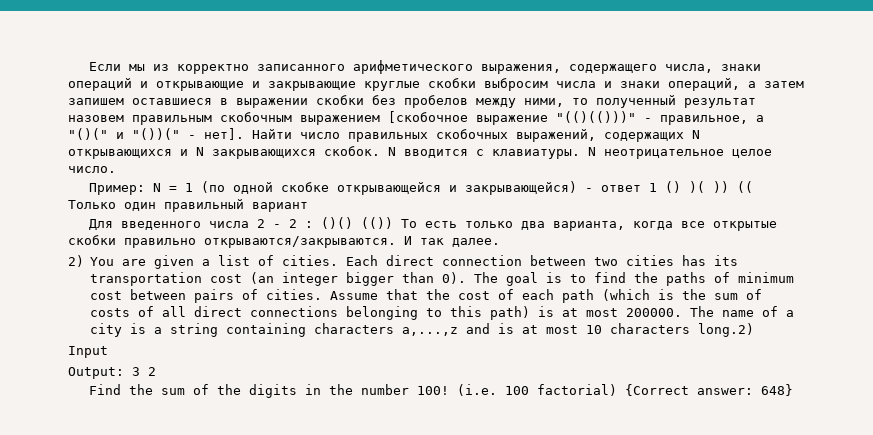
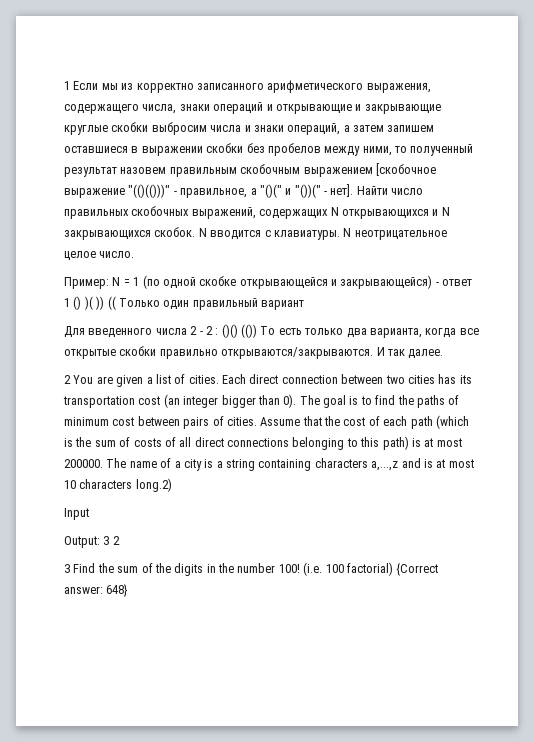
- Если мы из корректно записанного арифметического выражения, содержащего числа, знаки операций и открывающие и закрывающие круглые скобки выбросим числа и знаки операций, а затем запишем оставшиеся в выражении скобки без пробелов между ними, то полученный результат назовем правильным скобочным выражением [скобочное выражение "(()(()))" - правильное, а "()(" и "())(" - нет].
+ 1 Если мы из корректно записанного арифметического выражения, содержащего числа, знаки операций и открывающие и закрывающие круглые скобки выбросим числа и знаки операций, а затем запишем оставшиеся в выражении скобки без пробелов между ними, то полученный результат назовем правильным скобочным выражением [скобочное выражение "(()(()))" - правильное, а "()(" и "())(" - нет].
- 2) You are given a list of cities.
+ 2 You are given a list of cities.
- Find the sum of the digits in the number 100!
+ 3 Find the sum of the digits in the number 100!

